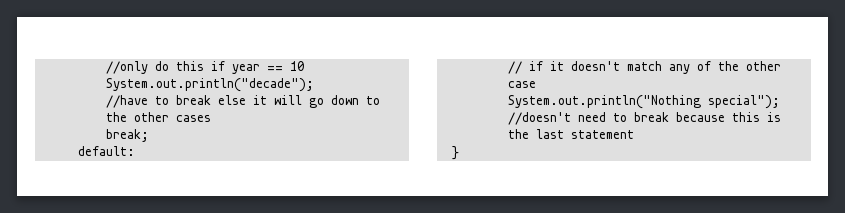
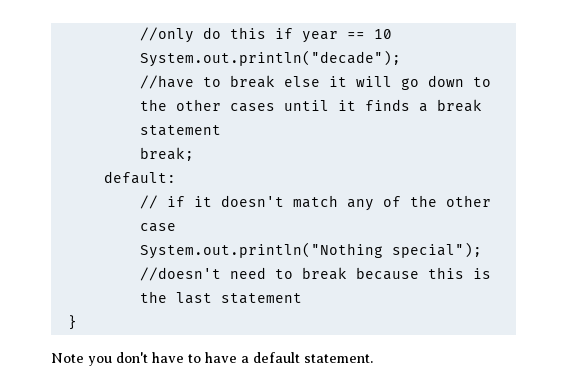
- //have to break else it will go down to the other cases
+ //have to break else it will go down to the other cases until it finds a break statement
+ Note you don't have to have a default statement.

